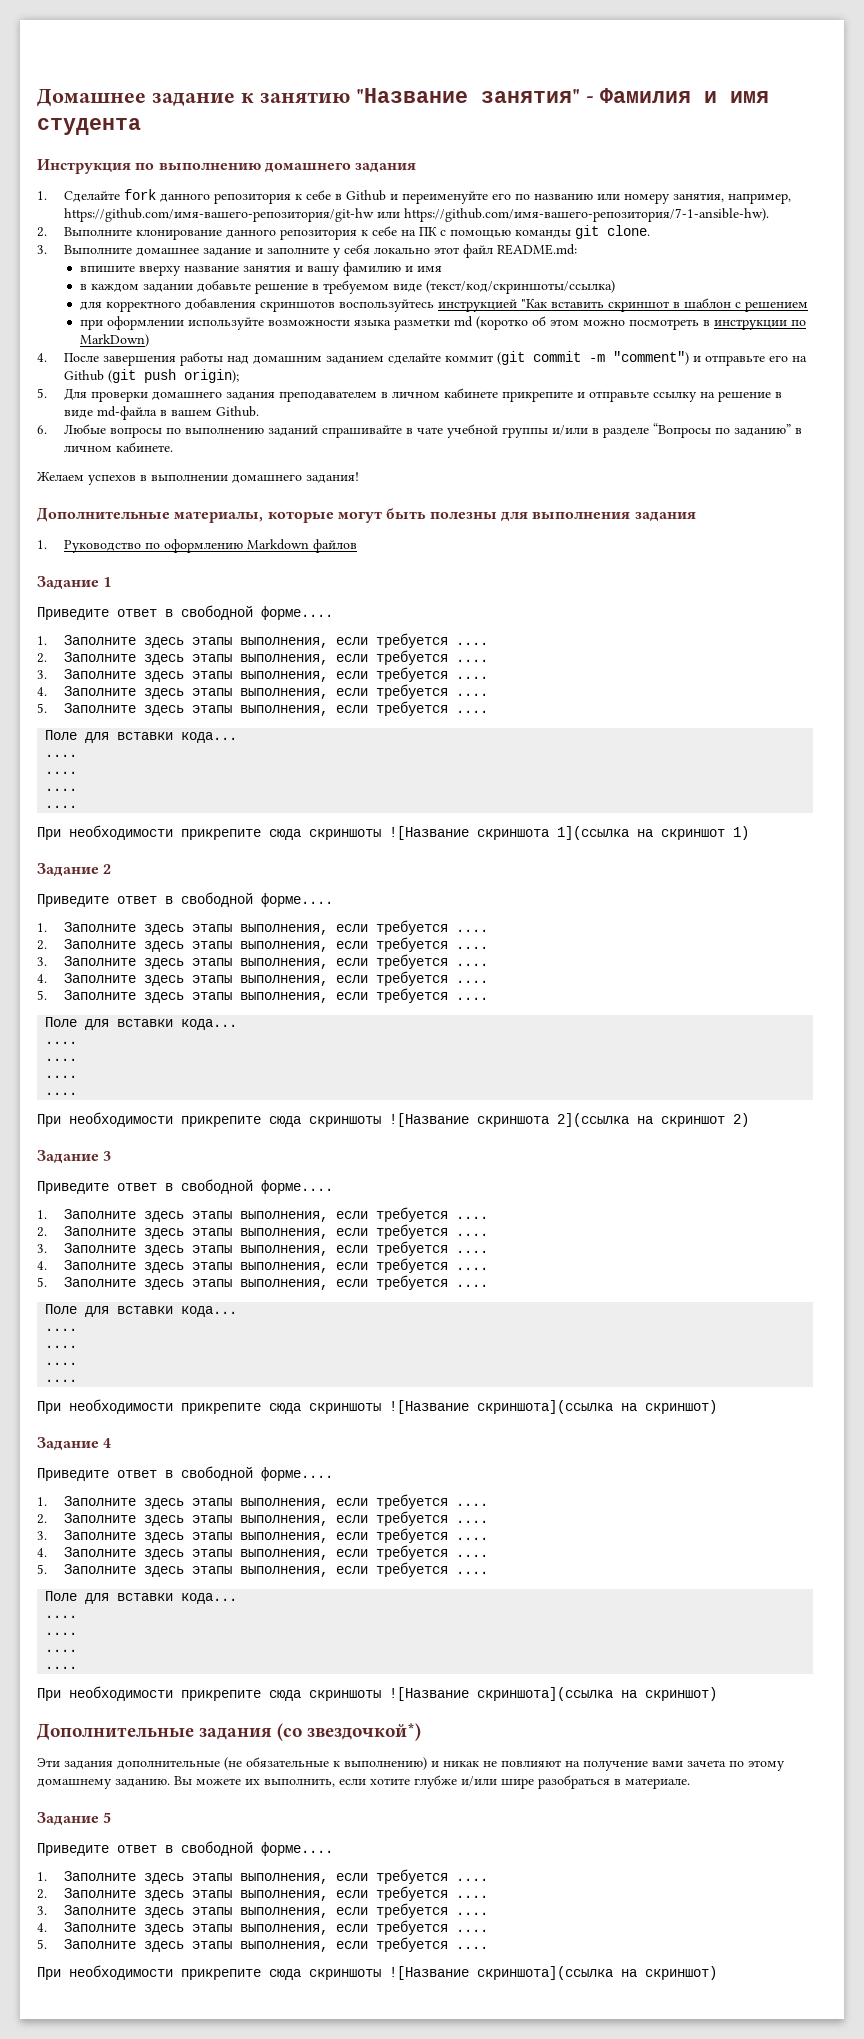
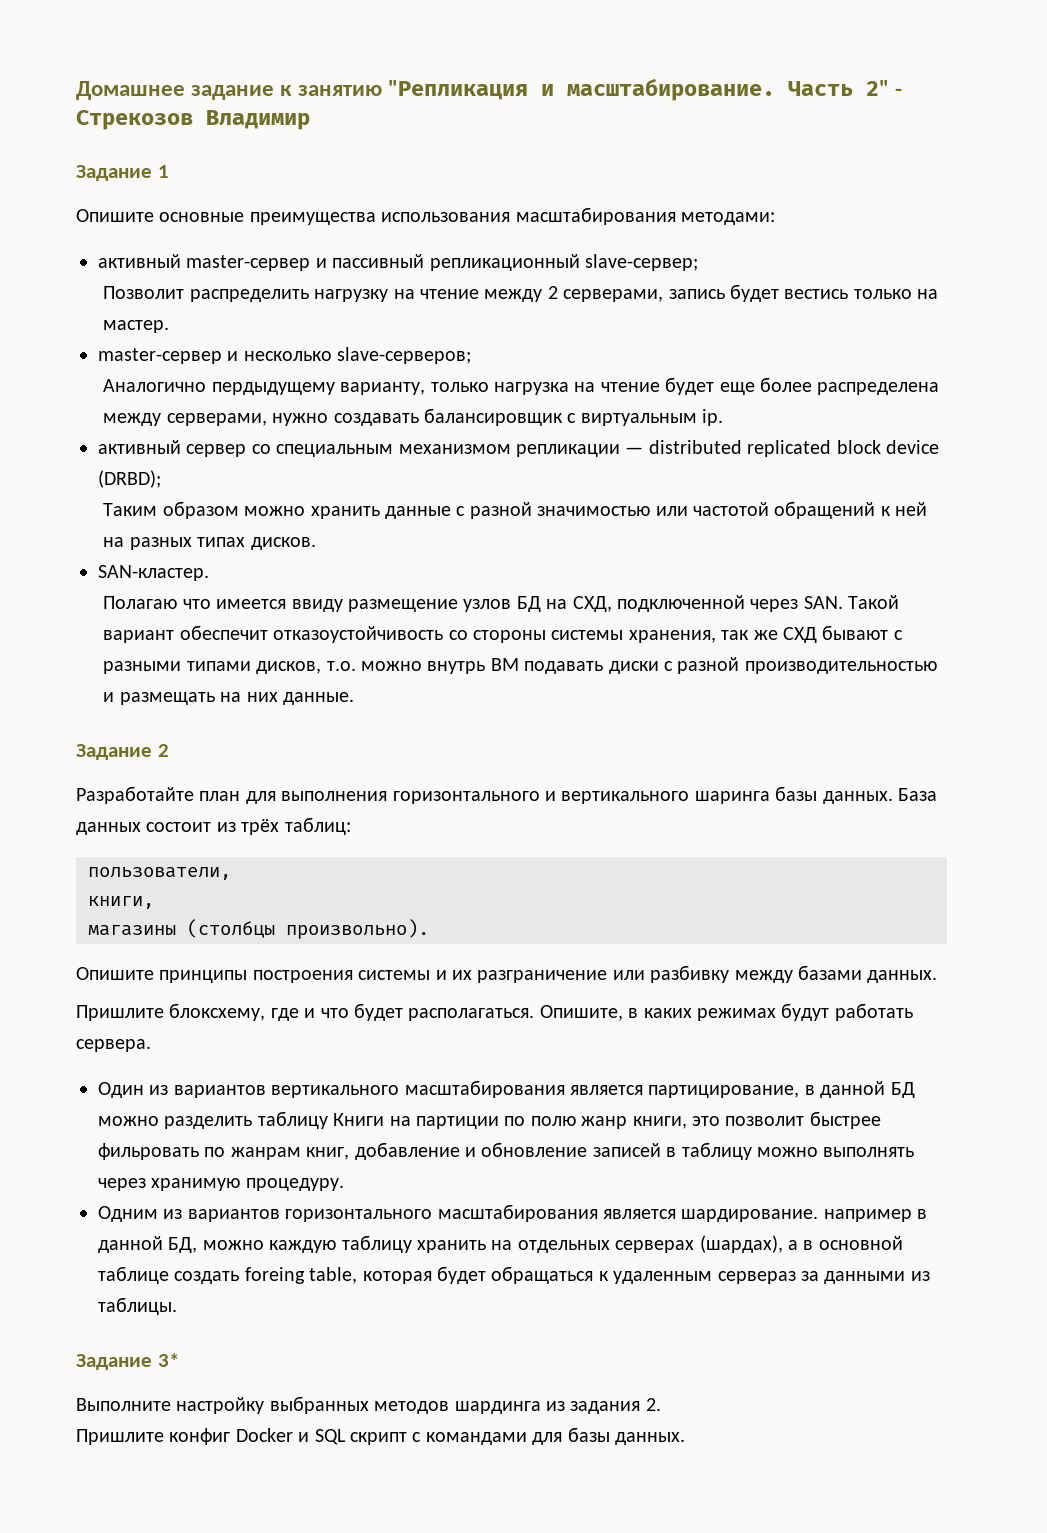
- Домашнее задание к занятию "Название занятия" - Фамилия и имя студента
- Инструкция по выполнению домашнего задания
- 1. Сделайте fork данного репозитория к себе в Github и переименуйте его по названию или номеру занятия, например, https://github.com/имя-вашего-репозитория/git-hw или https://github.com/имя-вашего-репозитория/7-1-ansible-hw).
- 2. Выполните клонирование данного репозитория к себе на ПК с помощью команды git clone.
- 3. Выполните домашнее задание и заполните у себя локально этот файл README.md:
- впишите вверху название занятия и вашу фамилию и имя
- в каждом задании добавьте решение в требуемом виде (текст/код/скриншоты/ссылка)
- для корректного добавления скриншотов воспользуйтесь инструкцией "Как вставить скриншот в шаблон с решением
- при оформлении используйте возможности языка разметки md (коротко об этом можно посмотреть в инструкции по MarkDown)
- 4. После завершения работы над домашним заданием сделайте коммит (git commit -m "comment") и отправьте его на Github (git push origin);
- 5. Для проверки домашнего задания преподавателем в личном кабинете прикрепите и отправьте ссылку на решение в виде md-файла в вашем Github.
- 6. Любые вопросы по выполнению заданий спрашивайте в чате учебной группы и/или в разделе “Вопросы по заданию” в личном кабинете.
- Желаем успехов в выполнении домашнего задания!
- Дополнительные материалы, которые могут быть полезны для выполнения задания
- 1. Руководство по оформлению Markdown файлов
+ Домашнее задание к занятию "Репликация и масштабирование. Часть 2" - Стрекозов Владимир
  Задание 1
- Приведите ответ в свободной форме....
- 1. Заполните здесь этапы выполнения, если требуется ....
- 2. Заполните здесь этапы выполнения, если требуется ....
- 3. Заполните здесь этапы выполнения, если требуется ....
- 4. Заполните здесь этапы выполнения, если требуется ....
- 5. Заполните здесь этапы выполнения, если требуется ....
- Поле для вставки кода...
- ....
- ....
- ....
- ....
- При необходимости прикрепитe сюда скриншоты ![Название скриншота 1](ссылка на скриншот 1)
+ Опишите основные преимущества использования масштабирования методами:
+ активный master-сервер и пассивный репликационный slave-сервер;
+ Позволит распределить нагрузку на чтение между 2 серверами, запись будет вестись только на мастер.
+ master-сервер и несколько slave-серверов;
+ Аналогично пердыдущему варианту, только нагрузка на чтение будет еще более распределена между серверами, нужно создавать балансировщик с виртуальным ip.
+ активный сервер со специальным механизмом репликации — distributed replicated block device (DRBD);
+ Таким образом можно хранить данные с разной значимостью или частотой обращений к ней на разных типах дисков.
+ SAN-кластер.
+ Полагаю что имеется ввиду размещение узлов БД на СХД, подключенной через SAN. Такой вариант обеспечит отказоустойчивость со стороны системы хранения, так же СХД бывают с разными типами дисков, т.о. можно внутрь ВМ подавать диски с разной производительностью и размещать на них данные.
  Задание 2
- Приведите ответ в свободной форме....
- 1. Заполните здесь этапы выполнения, если требуется ....
- 2. Заполните здесь этапы выполнения, если требуется ....
- 3. Заполните здесь этапы выполнения, если требуется ....
- 4. Заполните здесь этапы выполнения, если требуется ....
- 5. Заполните здесь этапы выполнения, если требуется ....
- Поле для вставки кода...
- ....
- ....
- ....
- ....
- При необходимости прикрепитe сюда скриншоты ![Название скриншота 2](ссылка на скриншот 2)
- Задание 3
- Приведите ответ в свободной форме....
- 1. Заполните здесь этапы выполнения, если требуется ....
- 2. Заполните здесь этапы выполнения, если требуется ....
- 3. Заполните здесь этапы выполнения, если требуется ....
- 4. Заполните здесь этапы выполнения, если требуется ....
- 5. Заполните здесь этапы выполнения, если требуется ....
- Поле для вставки кода...
- ....
- ....
- ....
- ....
- При необходимости прикрепитe сюда скриншоты ![Название скриншота](ссылка на скриншот)
- Задание 4
- Приведите ответ в свободной форме....
- 1. Заполните здесь этапы выполнения, если требуется ....
- 2. Заполните здесь этапы выполнения, если требуется ....
- 3. Заполните здесь этапы выполнения, если требуется ....
- 4. Заполните здесь этапы выполнения, если требуется ....
- 5. Заполните здесь этапы выполнения, если требуется ....
- Поле для вставки кода...
- ....
- ....
- ....
- ....
- При необходимости прикрепитe сюда скриншоты ![Название скриншота](ссылка на скриншот)
- Дополнительные задания (со звездочкой*)
- Эти задания дополнительные (не обязательные к выполнению) и никак не повлияют на получение вами зачета по этому домашнему заданию. Вы можете их выполнить, если хотите глубже и/или шире разобраться в материале.
- Задание 5
- Приведите ответ в свободной форме....
- 1. Заполните здесь этапы выполнения, если требуется ....
- 2. Заполните здесь этапы выполнения, если требуется ....
- 3. Заполните здесь этапы выполнения, если требуется ....
- 4. Заполните здесь этапы выполнения, если требуется ....
- 5. Заполните здесь этапы выполнения, если требуется ....
- При необходимости прикрепитe сюда скриншоты ![Название скриншота](ссылка на скриншот)
+ Разработайте план для выполнения горизонтального и вертикального шаринга базы данных. База данных состоит из трёх таблиц:
+ пользователи,
+ книги,
+ магазины (столбцы произвольно).
+ Опишите принципы построения системы и их разграничение или разбивку между базами данных.
+ Пришлите блоксхему, где и что будет располагаться. Опишите, в каких режимах будут работать сервера.
+ Один из вариантов вертикального масштабирования является партицирование, в данной БД можно разделить таблицу Книги на партиции по полю жанр книги, это позволит быстрее фильровать по жанрам книг, добавление и обновление записей в таблицу можно выполнять через хранимую процедуру.
+ Одним из вариантов горизонтального масштабирования является шардирование. например в данной БД, можно каждую таблицу хранить на отдельных серверах (шардах), а в основной таблице создать foreing table, которая будет обращаться к удаленным сервераз за данными из таблицы.
+ Задание 3*
+ Выполните настройку выбранных методов шардинга из задания 2.
+ Пришлите конфиг Docker и SQL скрипт с командами для базы данных.

